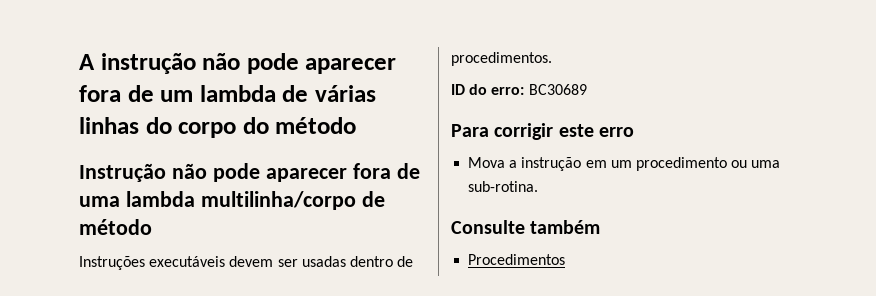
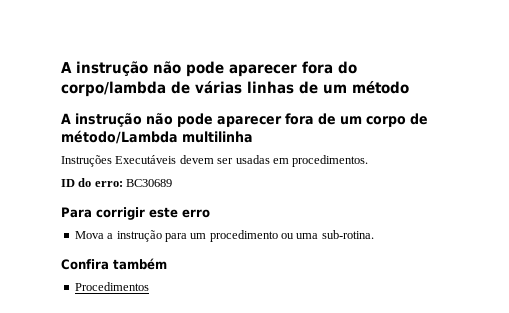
- A instrução não pode aparecer fora de um lambda de várias linhas do corpo do método
- Instrução não pode aparecer fora de uma lambda multilinha/corpo de método
+ A instrução não pode aparecer fora do corpo/lambda de várias linhas de um método
+ A instrução não pode aparecer fora de um corpo de método/Lambda multilinha
- Instruções executáveis devem ser usadas dentro de procedimentos.
+ Instruções Executáveis devem ser usadas em procedimentos.
- Mova a instrução em um procedimento ou uma sub-rotina.
+ Mova a instrução para um procedimento ou uma sub-rotina.
- Consulte também
+ Confira também

